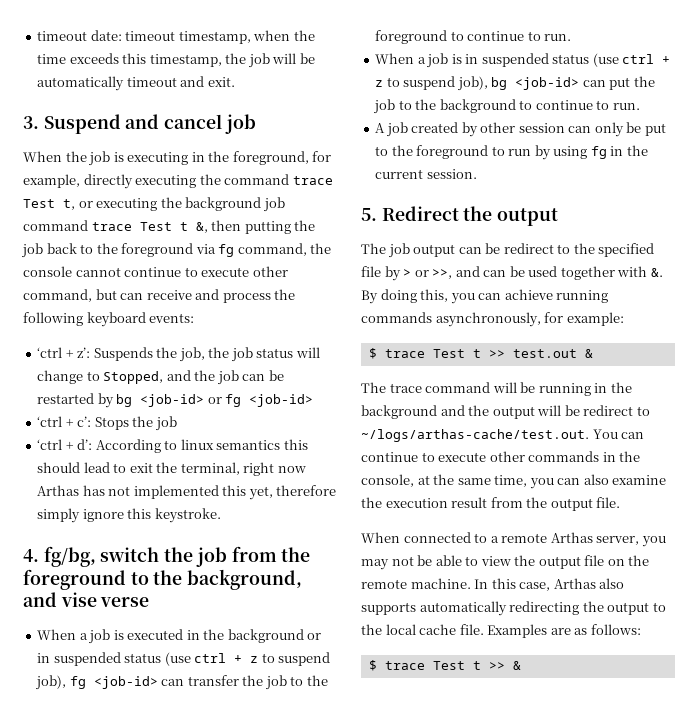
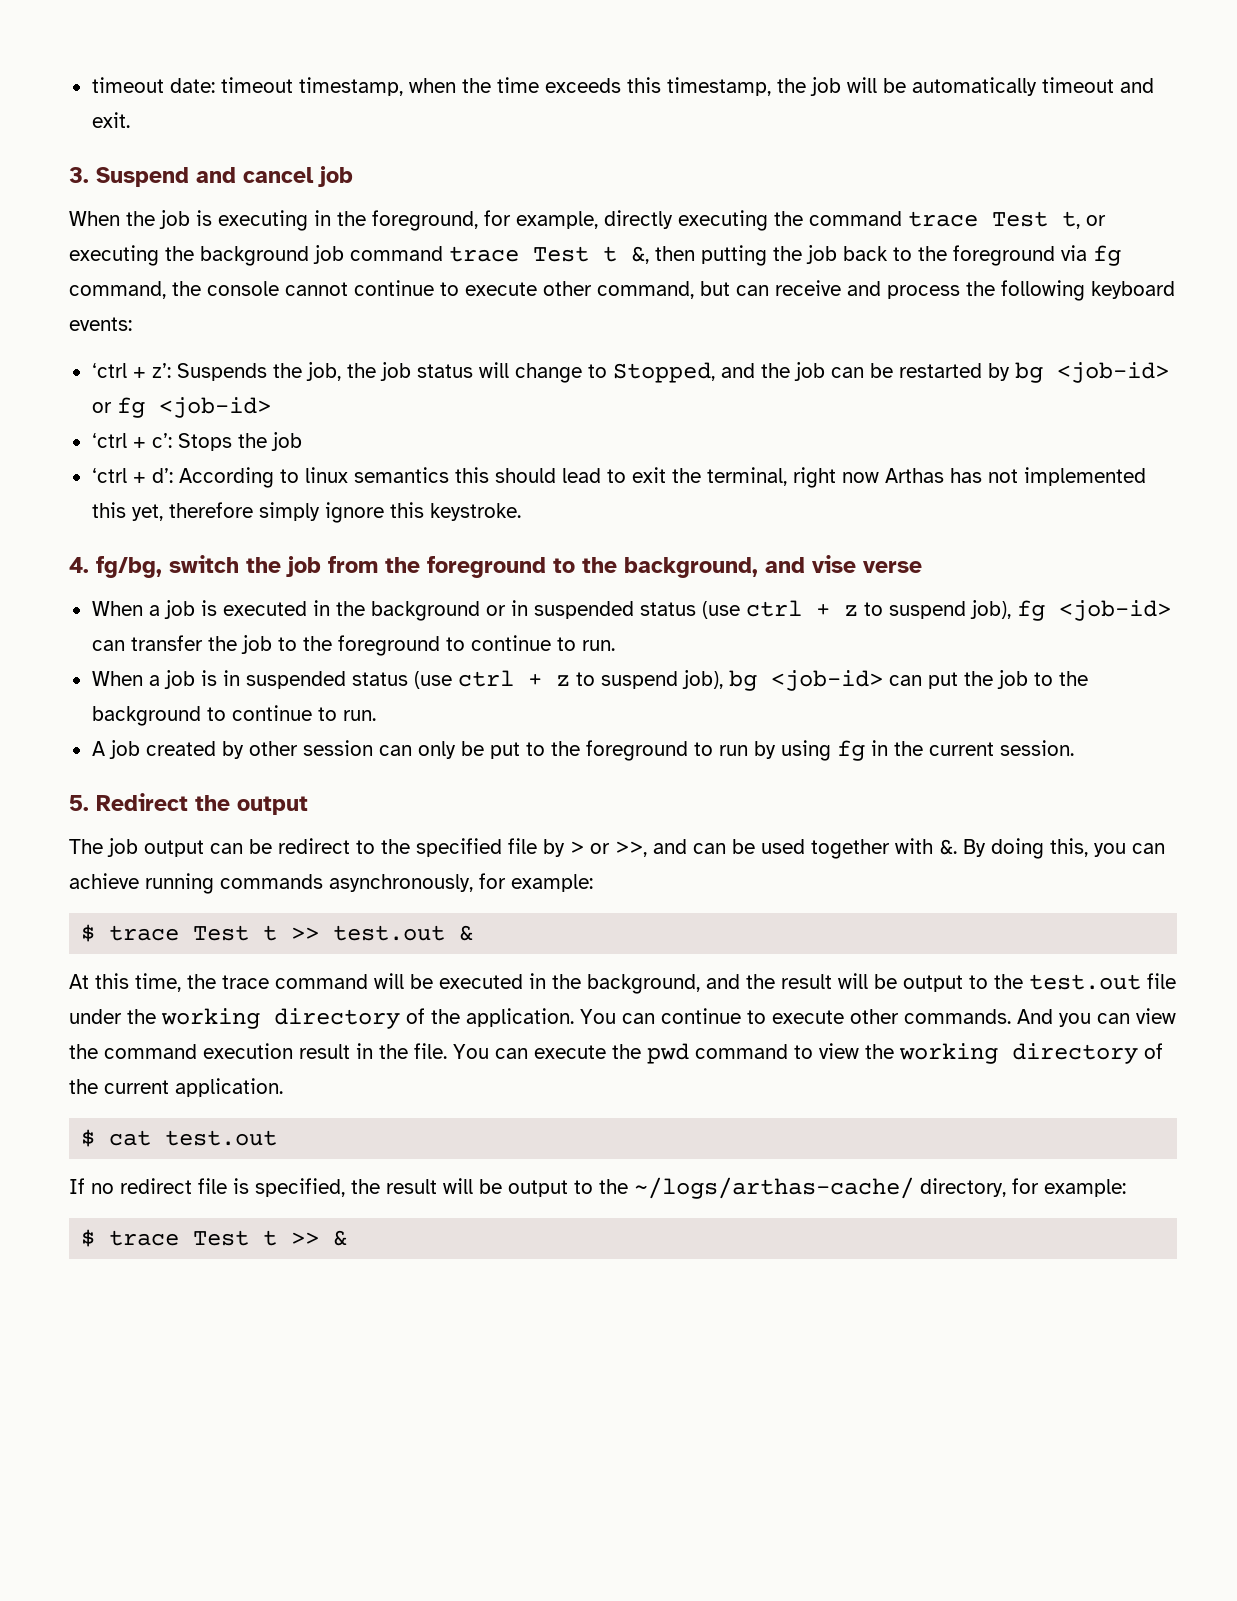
- The trace command will be running in the background and the output will be redirect to ~/logs/arthas-cache/test.out. You can continue to execute other commands in the console, at the same time, you can also examine the execution result from the output file.
- When connected to a remote Arthas server, you may not be able to view the output file on the remote machine. In this case, Arthas also supports automatically redirecting the output to the local cache file. Examples are as follows:
+ At this time, the trace command will be executed in the background, and the result will be output to the test.out file under the working directory of the application. You can continue to execute other commands. And you can view the command execution result in the file. You can execute the pwd command to view the working directory of the current application.
+ $ cat test.out
+ If no redirect file is specified, the result will be output to the ~/logs/arthas-cache/ directory, for example:

